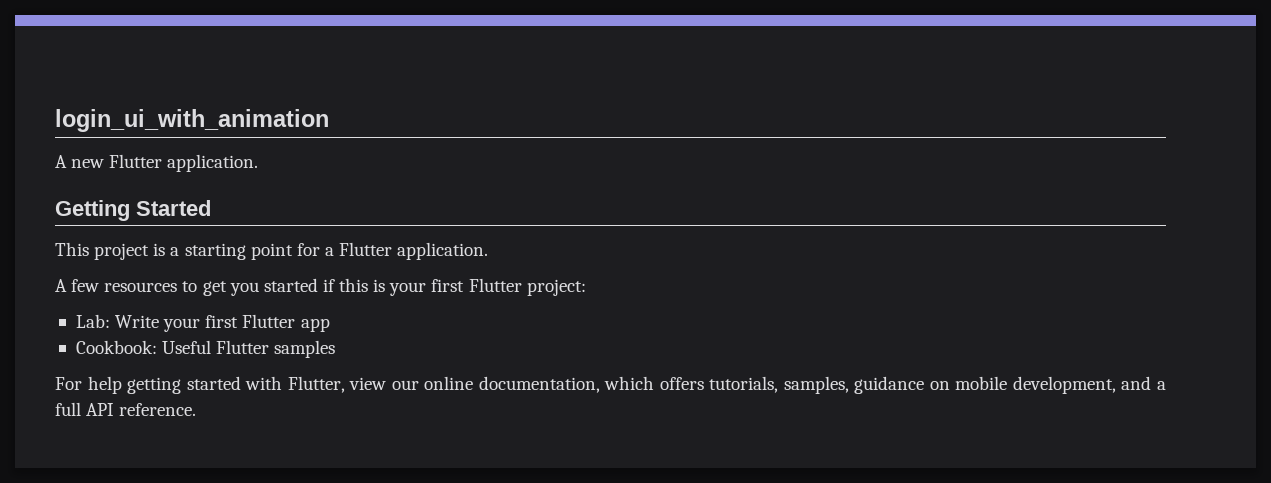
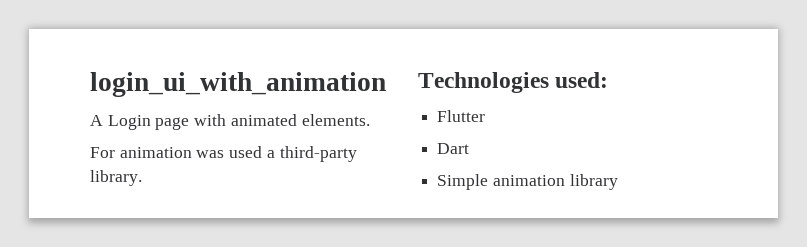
- A new Flutter application.
- Getting Started
- This project is a starting point for a Flutter application.
- A few resources to get you started if this is your first Flutter project:
- Lab: Write your first Flutter app
- Cookbook: Useful Flutter samples
- For help getting started with Flutter, view our online documentation, which offers tutorials, samples, guidance on mobile development, and a full API reference.
+ A Login page with animated elements.
+ For animation was used a third-party library.
+ Technologies used:
+ Flutter
+ Dart
+ Simple animation library

